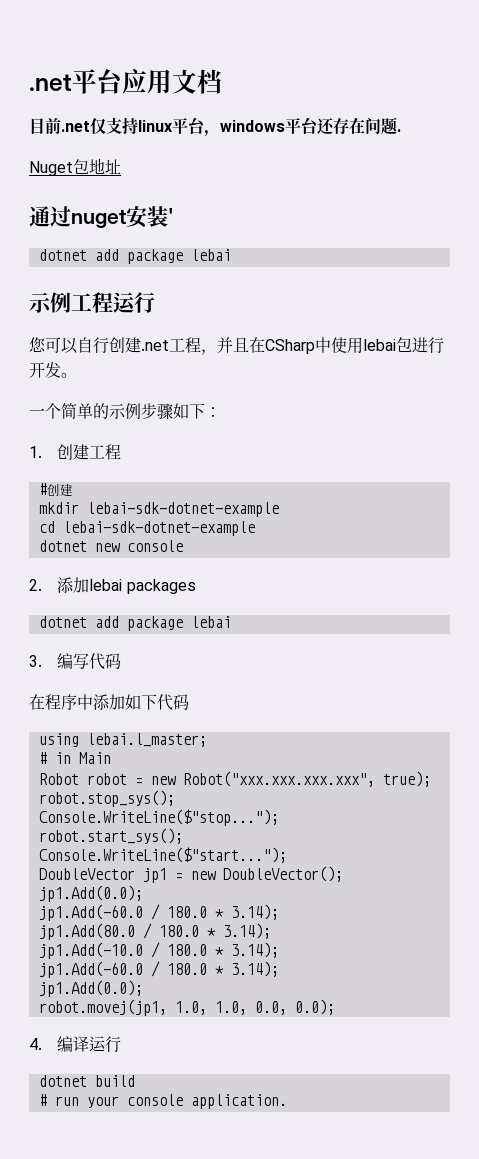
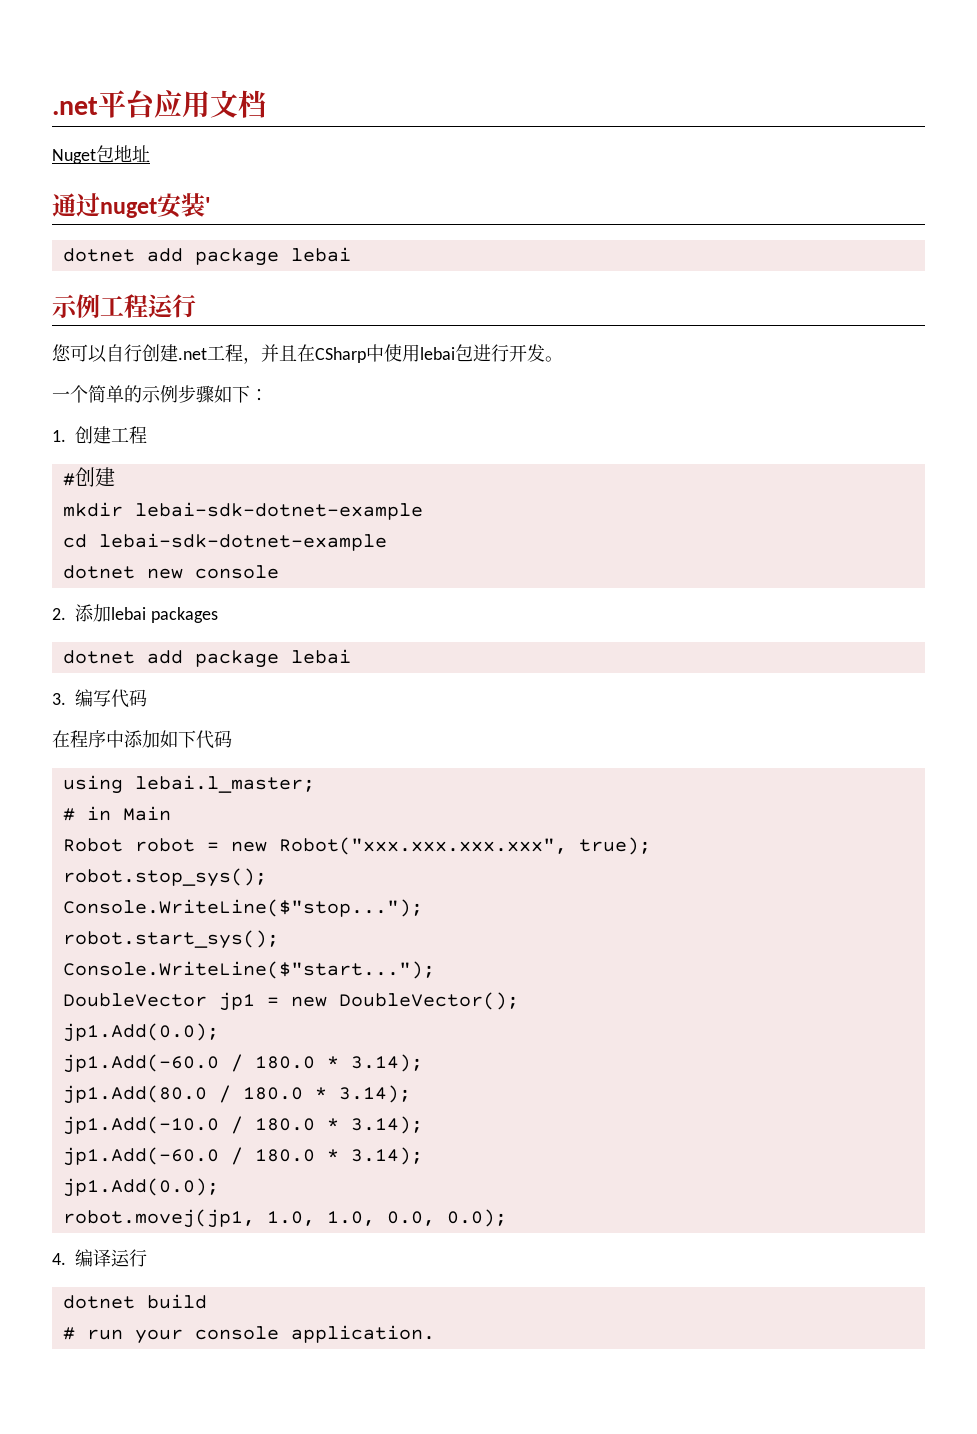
- 目前.net仅支持linux平台，windows平台还存在问题.

